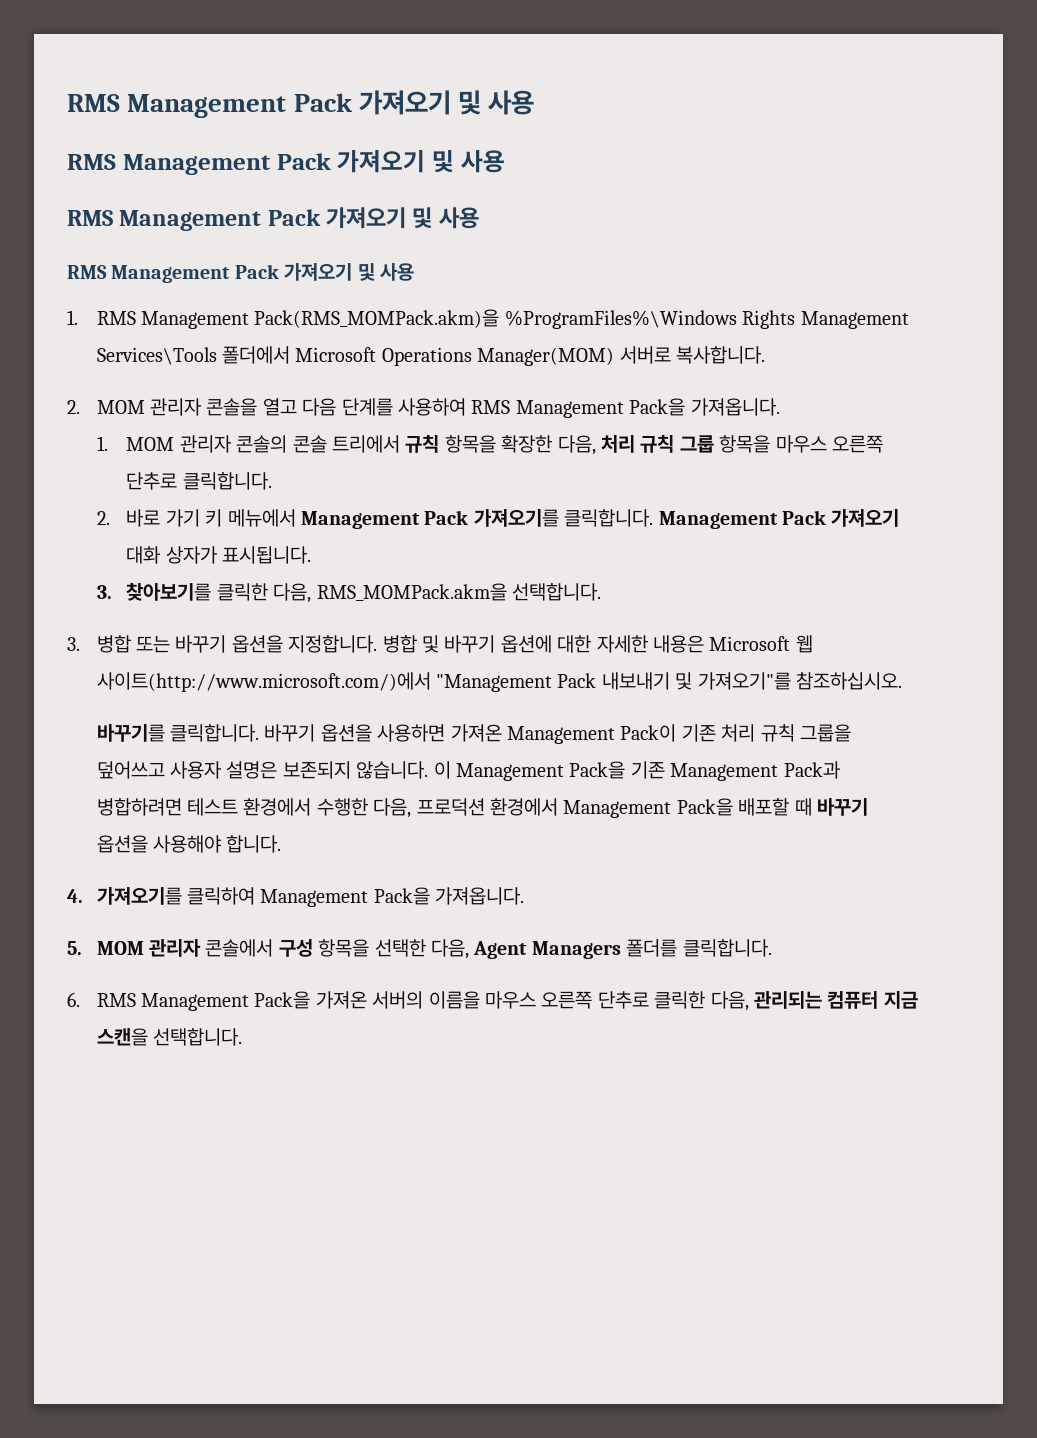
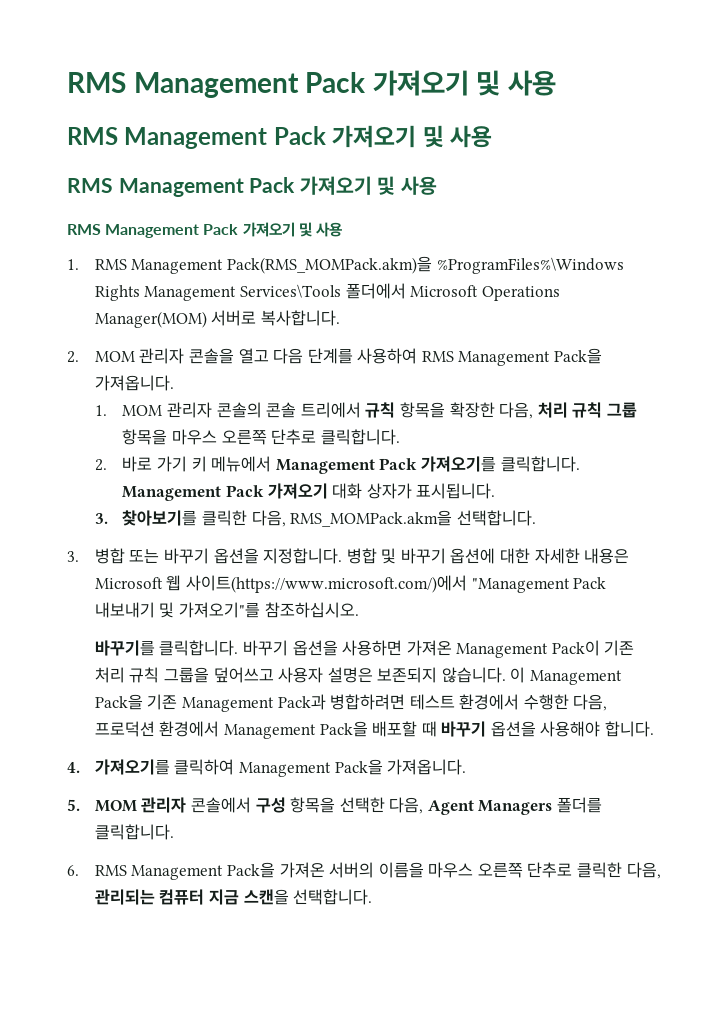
- 병합 및 바꾸기 옵션에 대한 자세한 내용은 Microsoft 웹 사이트(http://www.microsoft.com/)에서 "Management Pack 내보내기 및 가져오기"를 참조하십시오.
+ 병합 및 바꾸기 옵션에 대한 자세한 내용은 Microsoft 웹 사이트(https://www.microsoft.com/)에서 "Management Pack 내보내기 및 가져오기"를 참조하십시오.

